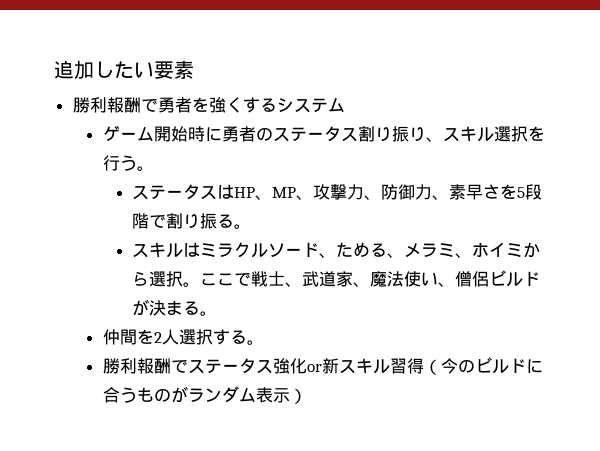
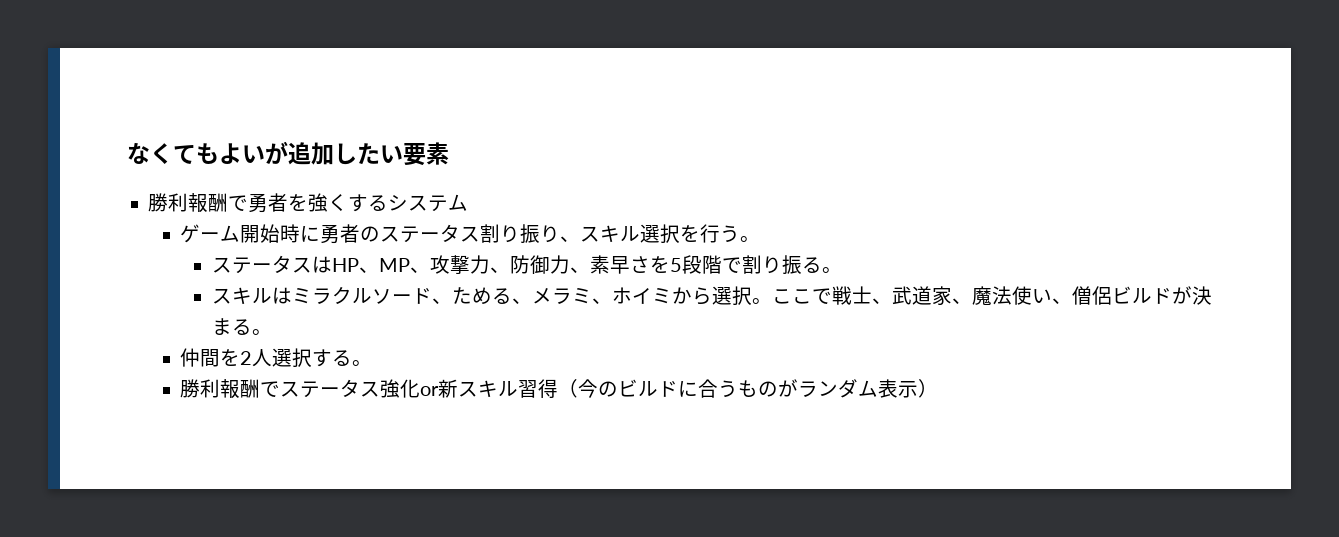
- 追加したい要素
+ なくてもよいが追加したい要素

